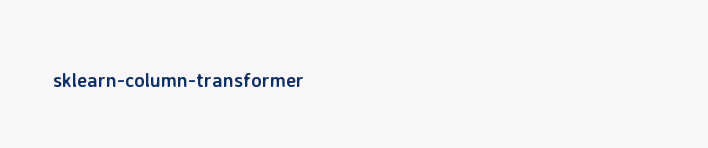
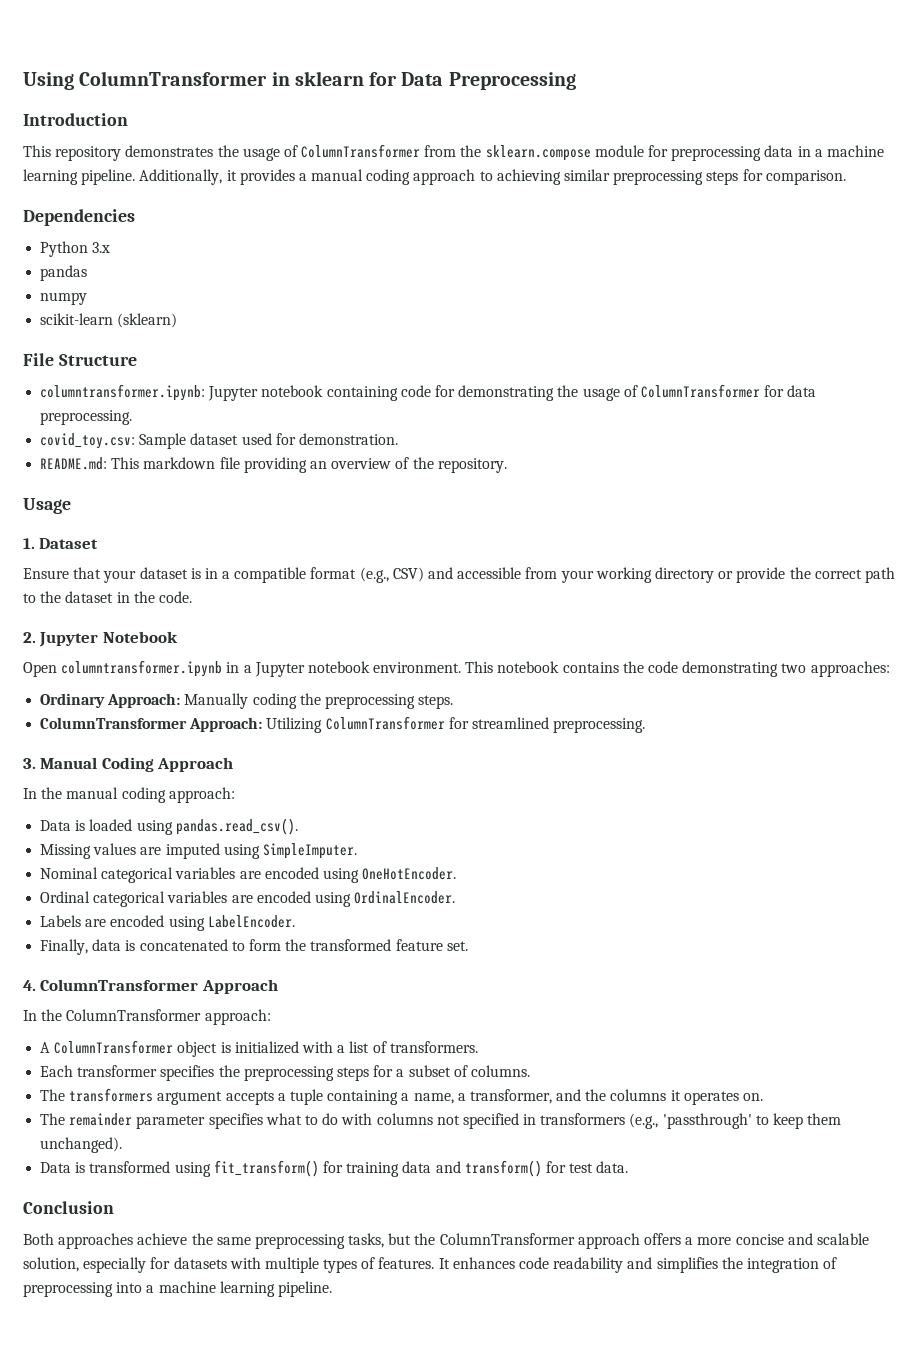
- sklearn-column-transformer
+ Using ColumnTransformer in sklearn for Data Preprocessing
+ Introduction
+ This repository demonstrates the usage of ColumnTransformer from the sklearn.compose module for preprocessing data in a machine learning pipeline. Additionally, it provides a manual coding approach to achieving similar preprocessing steps for comparison.
+ Dependencies
+ Python 3.x
+ pandas
+ numpy
+ scikit-learn (sklearn)
+ File Structure
+ columntransformer.ipynb: Jupyter notebook containing code for demonstrating the usage of ColumnTransformer for data preprocessing.
+ covid_toy.csv: Sample dataset used for demonstration.
+ README.md: This markdown file providing an overview of the repository.
+ Usage
+ 1. Dataset
+ Ensure that your dataset is in a compatible format (e.g., CSV) and accessible from your working directory or provide the correct path to the dataset in the code.
+ 2. Jupyter Notebook
+ Open columntransformer.ipynb in a Jupyter notebook environment. This notebook contains the code demonstrating two approaches:
+ Ordinary Approach: Manually coding the preprocessing steps.
+ ColumnTransformer Approach: Utilizing ColumnTransformer for streamlined preprocessing.
+ 3. Manual Coding Approach
+ In the manual coding approach:
+ Data is loaded using pandas.read_csv().
+ Missing values are imputed using SimpleImputer.
+ Nominal categorical variables are encoded using OneHotEncoder.
+ Ordinal categorical variables are encoded using OrdinalEncoder.
+ Labels are encoded using LabelEncoder.
+ Finally, data is concatenated to form the transformed feature set.
+ 4. ColumnTransformer Approach
+ In the ColumnTransformer approach:
+ A ColumnTransformer object is initialized with a list of transformers.
+ Each transformer specifies the preprocessing steps for a subset of columns.
+ The transformers argument accepts a tuple containing a name, a transformer, and the columns it operates on.
+ The remainder parameter specifies what to do with columns not specified in transformers (e.g., 'passthrough' to keep them unchanged).
+ Data is transformed using fit_transform() for training data and transform() for test data.
+ Conclusion
+ Both approaches achieve the same preprocessing tasks, but the ColumnTransformer approach offers a more concise and scalable solution, especially for datasets with multiple types of features. It enhances code readability and simplifies the integration of preprocessing into a machine learning pipeline.

